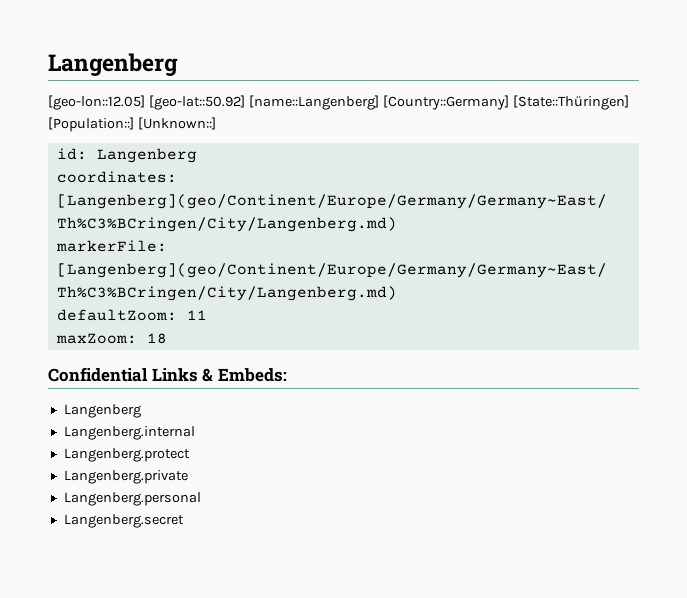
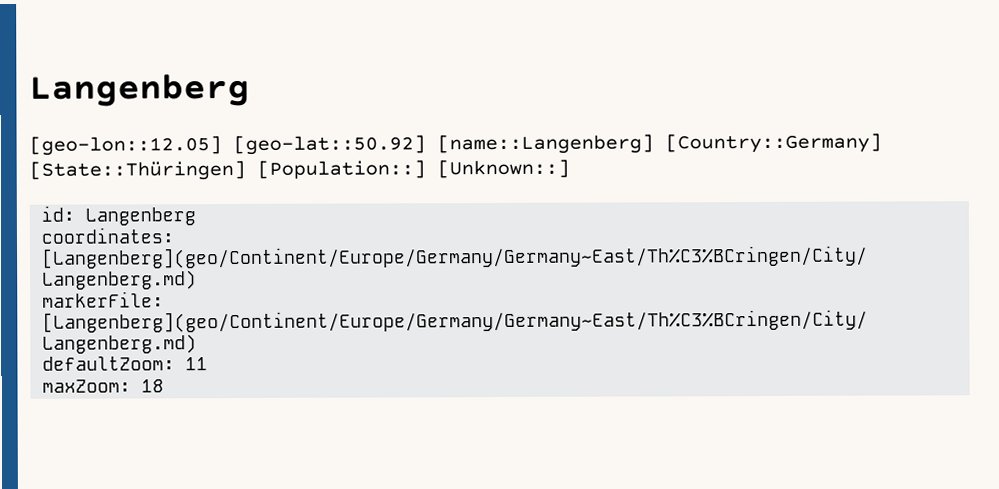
- Confidential Links & Embeds:
- Langenberg
- Langenberg.internal
- Langenberg.protect
- Langenberg.private
- Langenberg.personal
- Langenberg.secret

